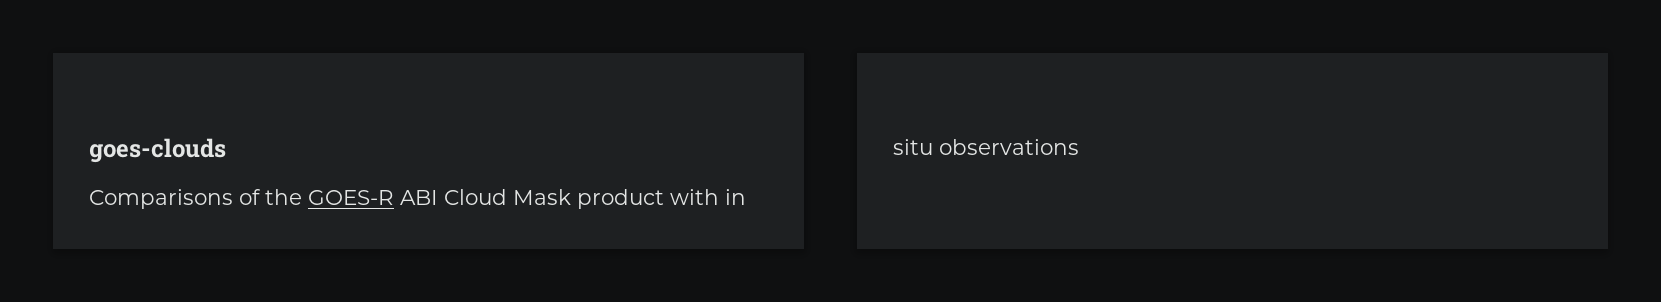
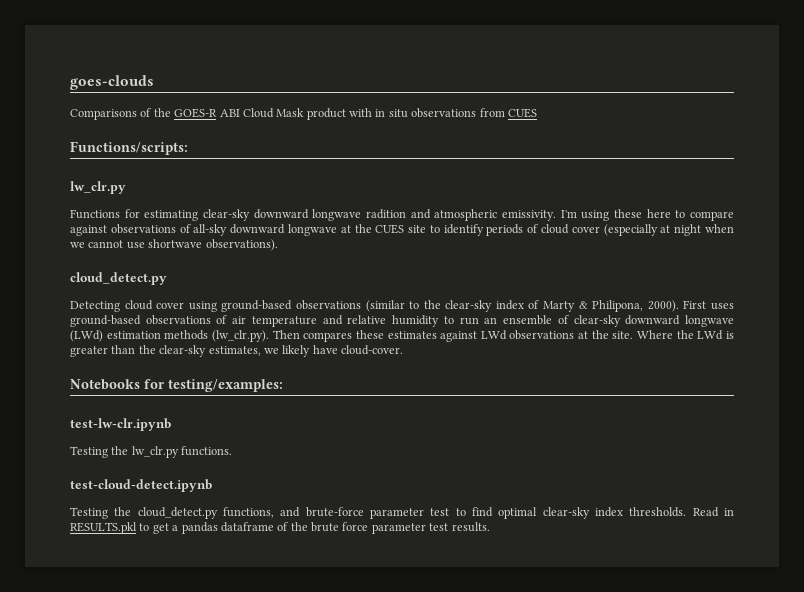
- Comparisons of the GOES-R ABI Cloud Mask product with in situ observations
+ Comparisons of the GOES-R ABI Cloud Mask product with in situ observations from CUES
+ Functions/scripts:
+ lw_clr.py
+ Functions for estimating clear-sky downward longwave radition and atmospheric emissivity. I'm using these here to compare against observations of all-sky downward longwave at the CUES site to identify periods of cloud cover (especially at night when we cannot use shortwave observations).
+ cloud_detect.py
+ Detecting cloud cover using ground-based observations (similar to the clear-sky index of Marty & Philipona, 2000). First uses ground-based observations of air temperature and relative humidity to run an ensemble of clear-sky downward longwave (LWd) estimation methods (lw_clr.py). Then compares these estimates against LWd observations at the site. Where the LWd is greater than the clear-sky estimates, we likely have cloud-cover.
+ Notebooks for testing/examples:
+ test-lw-clr.ipynb
+ Testing the lw_clr.py functions.
+ test-cloud-detect.ipynb
+ Testing the cloud_detect.py functions, and brute-force parameter test to find optimal clear-sky index thresholds. Read in RESULTS.pkl to get a pandas dataframe of the brute force parameter test results.

